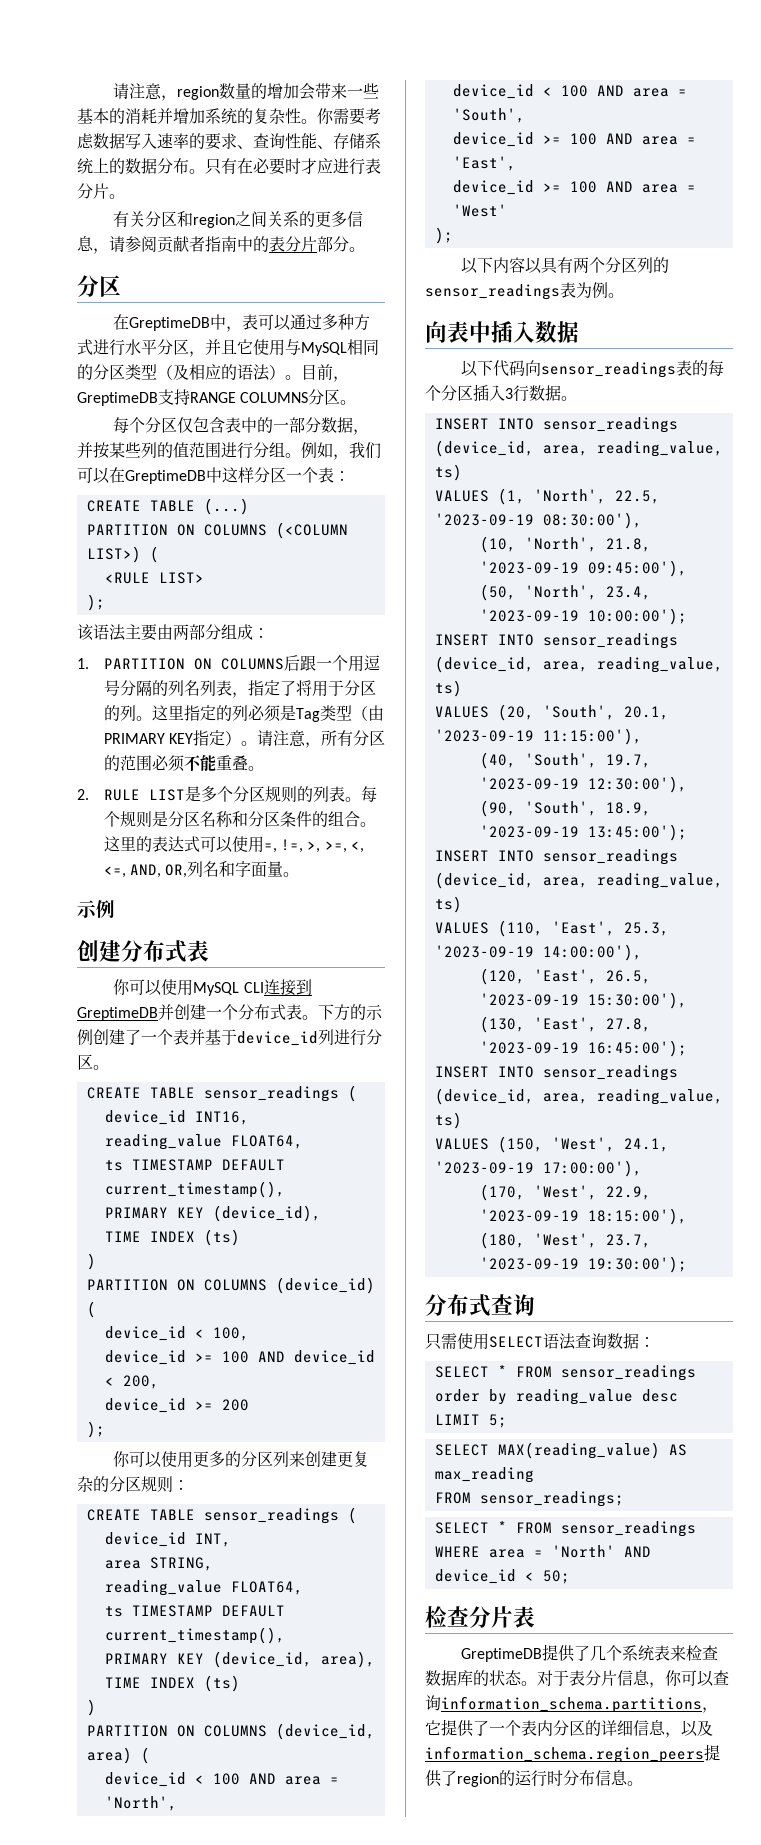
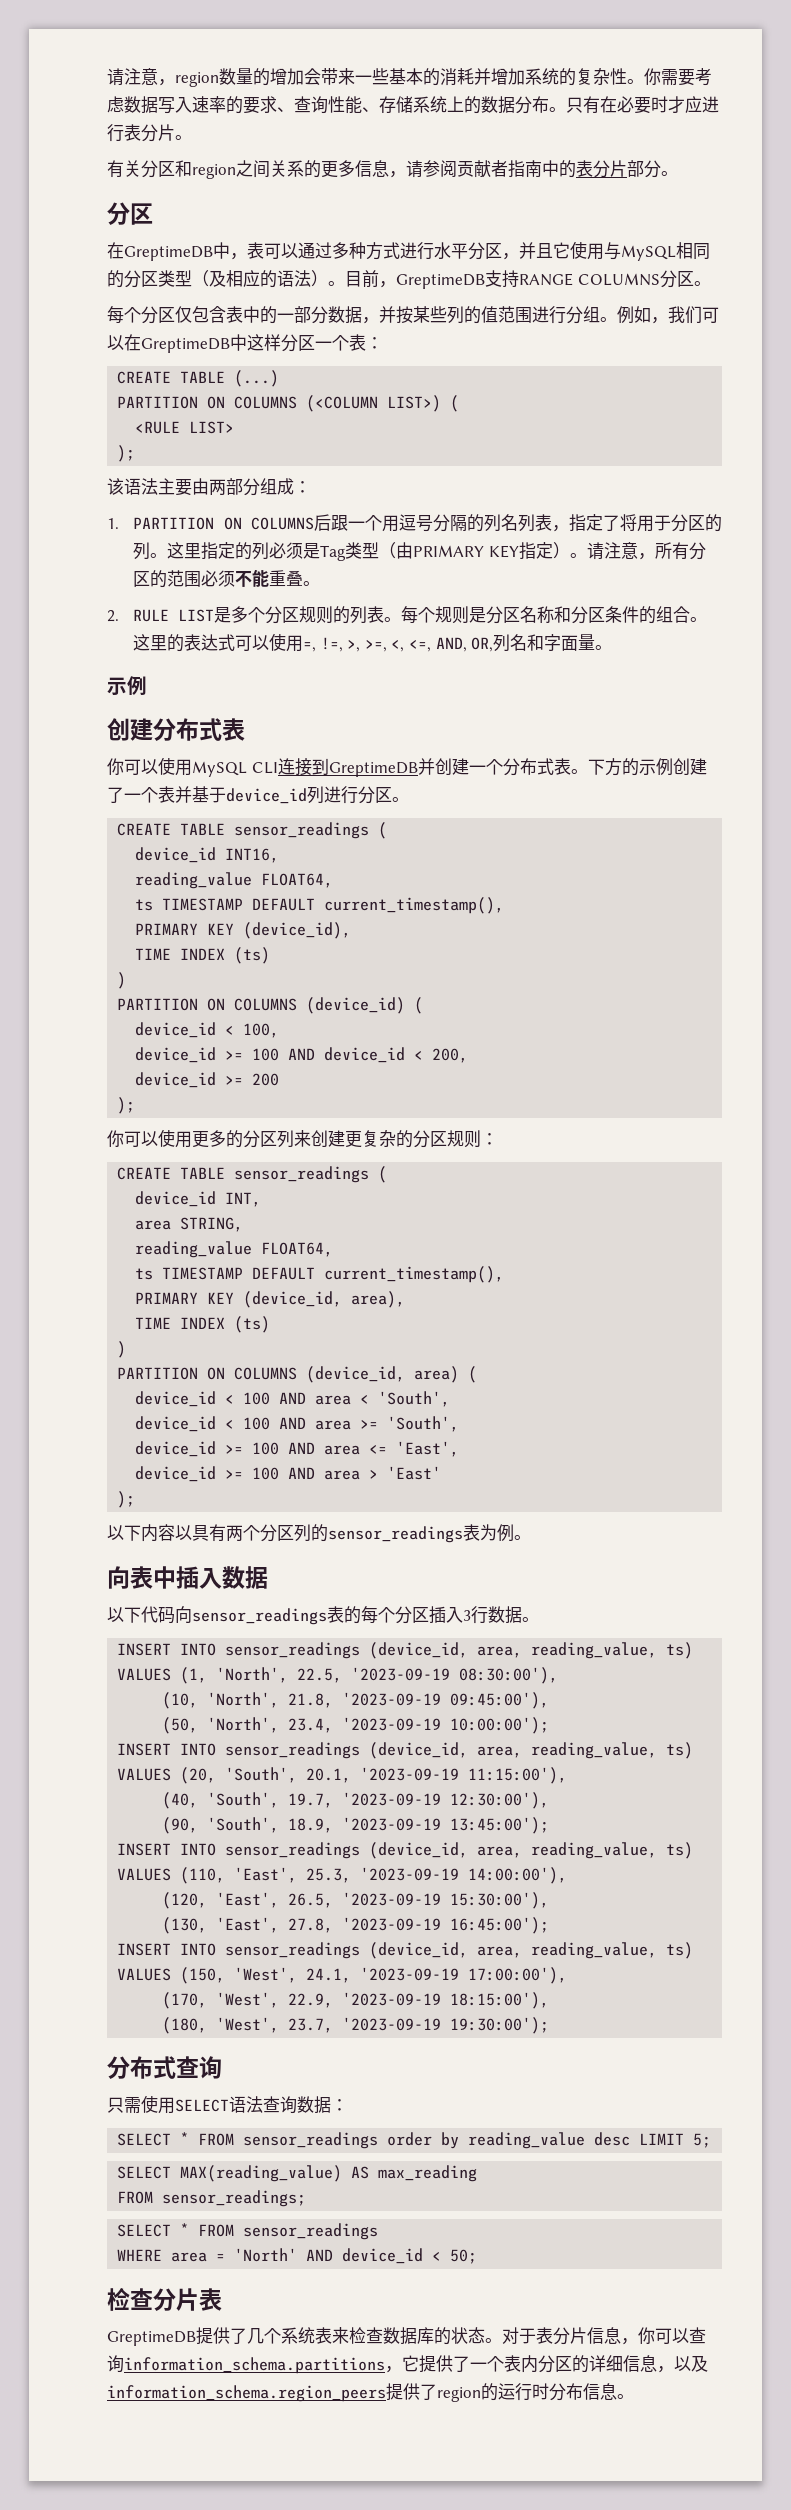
- device_id < 100 AND area = 'North',
- device_id < 100 AND area = 'South',
+ device_id < 100 AND area < 'South',
+ device_id < 100 AND area >= 'South',
- device_id >= 100 AND area = 'East',
+ device_id >= 100 AND area <= 'East',
- device_id >= 100 AND area = 'West'
+ device_id >= 100 AND area > 'East'

